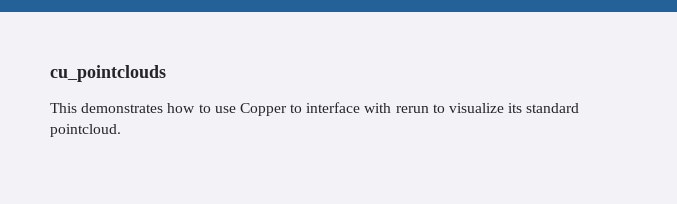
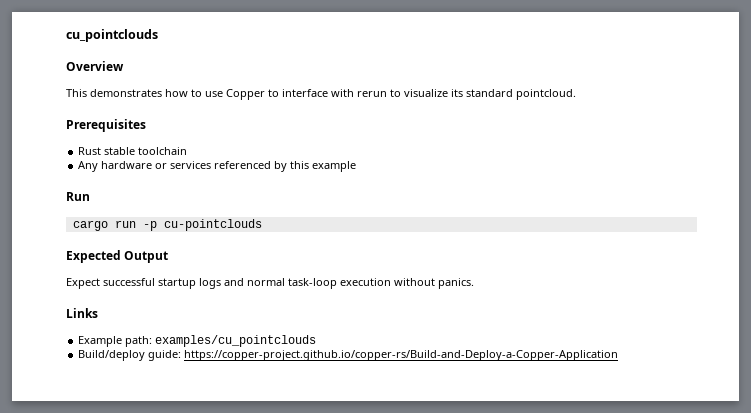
+ Overview
+ Prerequisites
+ Rust stable toolchain
+ Any hardware or services referenced by this example
+ Run
+ cargo run -p cu-pointclouds
+ Expected Output
+ Expect successful startup logs and normal task-loop execution without panics.
+ Links
+ Example path: examples/cu_pointclouds
+ Build/deploy guide: https://copper-project.github.io/copper-rs/Build-and-Deploy-a-Copper-Application

